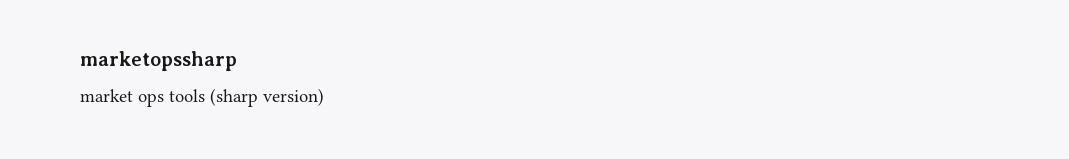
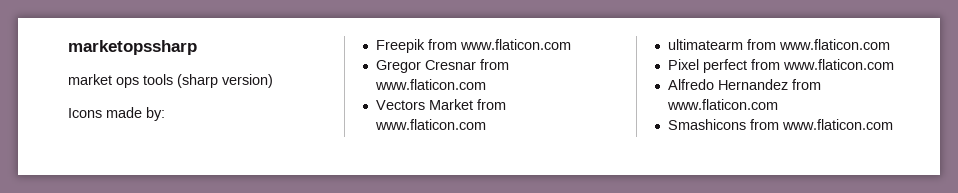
+ Icons made by:
+ Freepik from www.flaticon.com
+ Gregor Cresnar from www.flaticon.com
+ Vectors Market from www.flaticon.com
+ ultimatearm from www.flaticon.com
+ Pixel perfect from www.flaticon.com
+ Alfredo Hernandez from www.flaticon.com
+ Smashicons from www.flaticon.com

